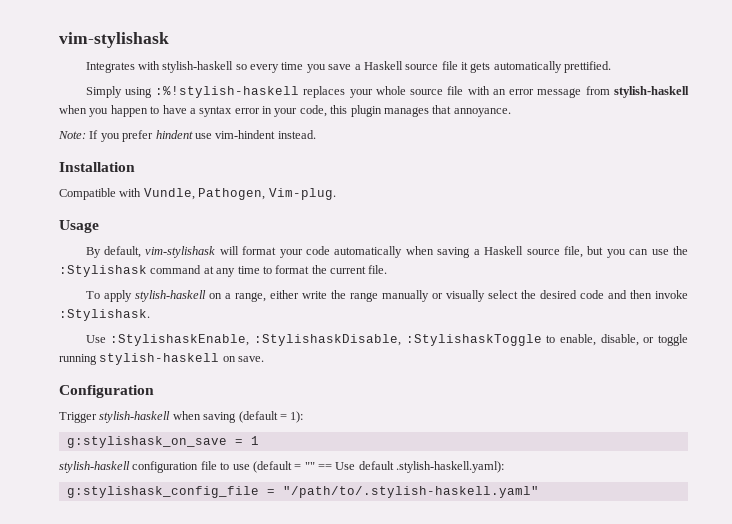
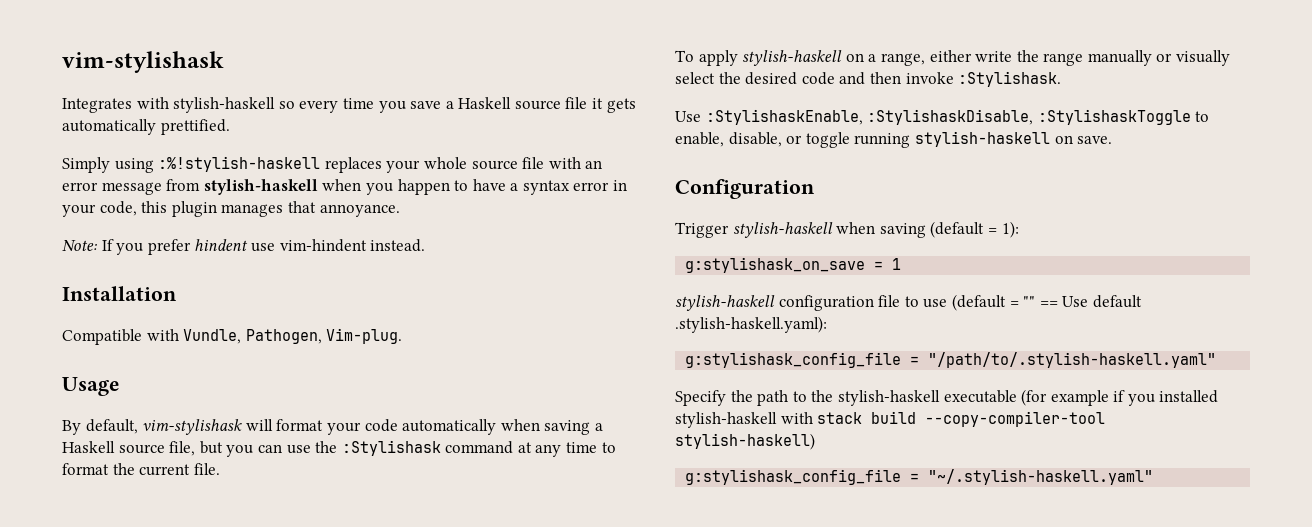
+ Specify the path to the stylish-haskell executable (for example if you installed stylish-haskell with stack build --copy-compiler-tool stylish-haskell)
+ g:stylishask_config_file = "~/.stylish-haskell.yaml"

